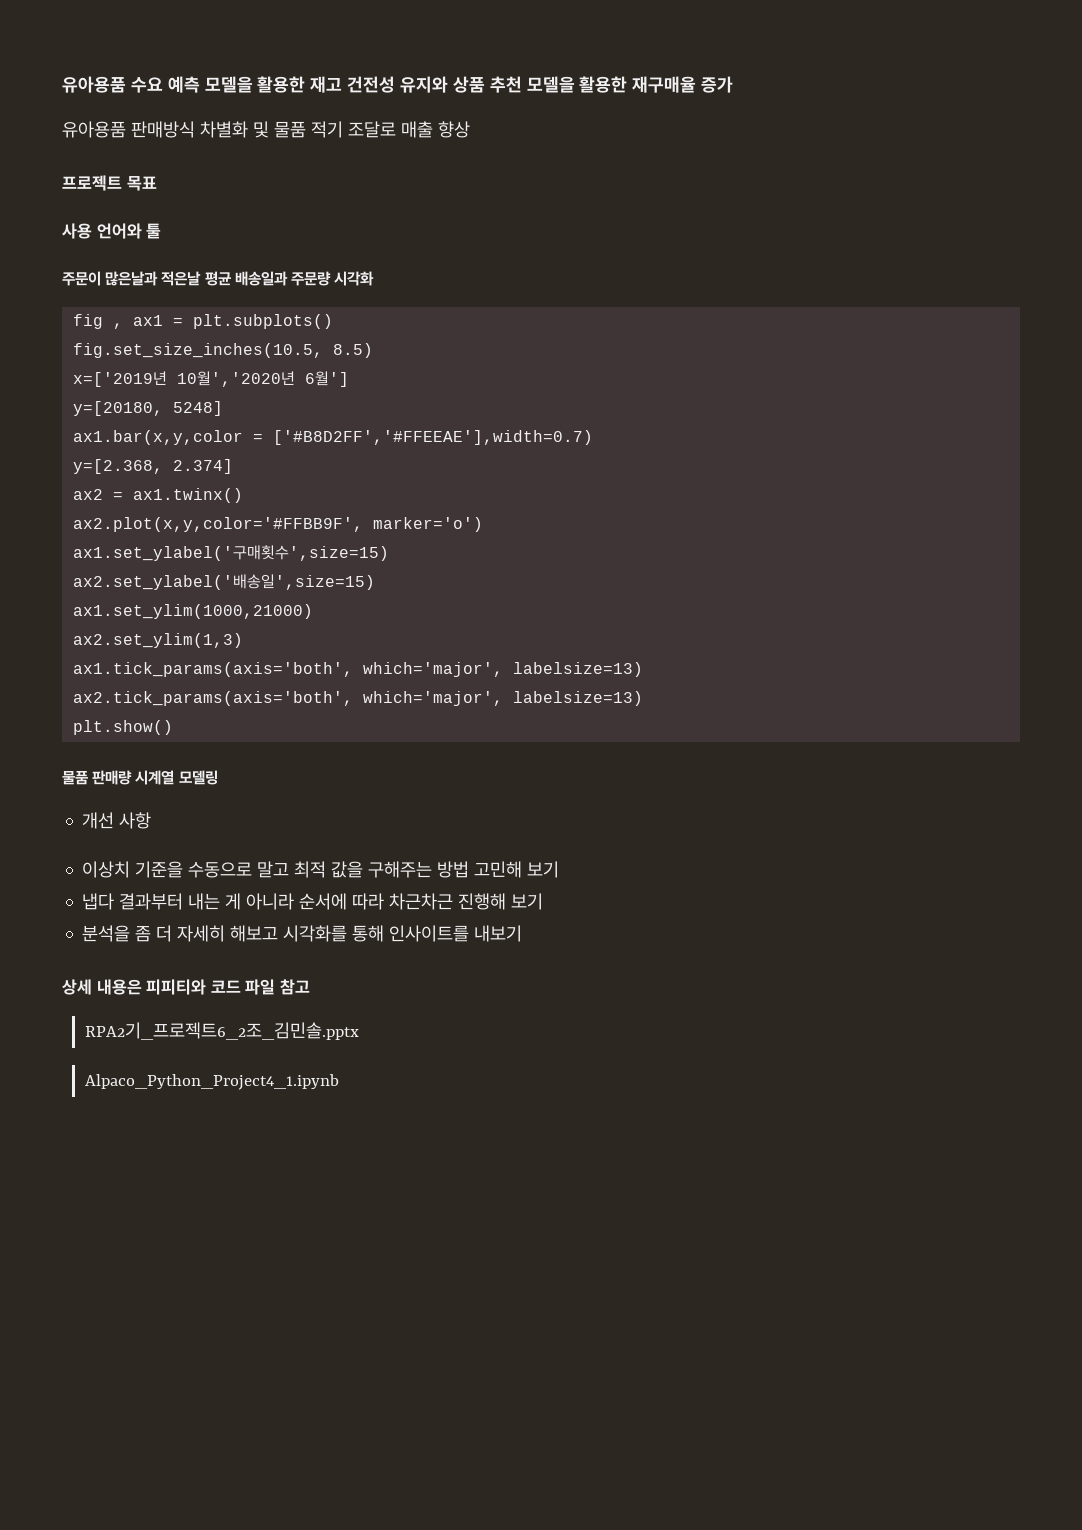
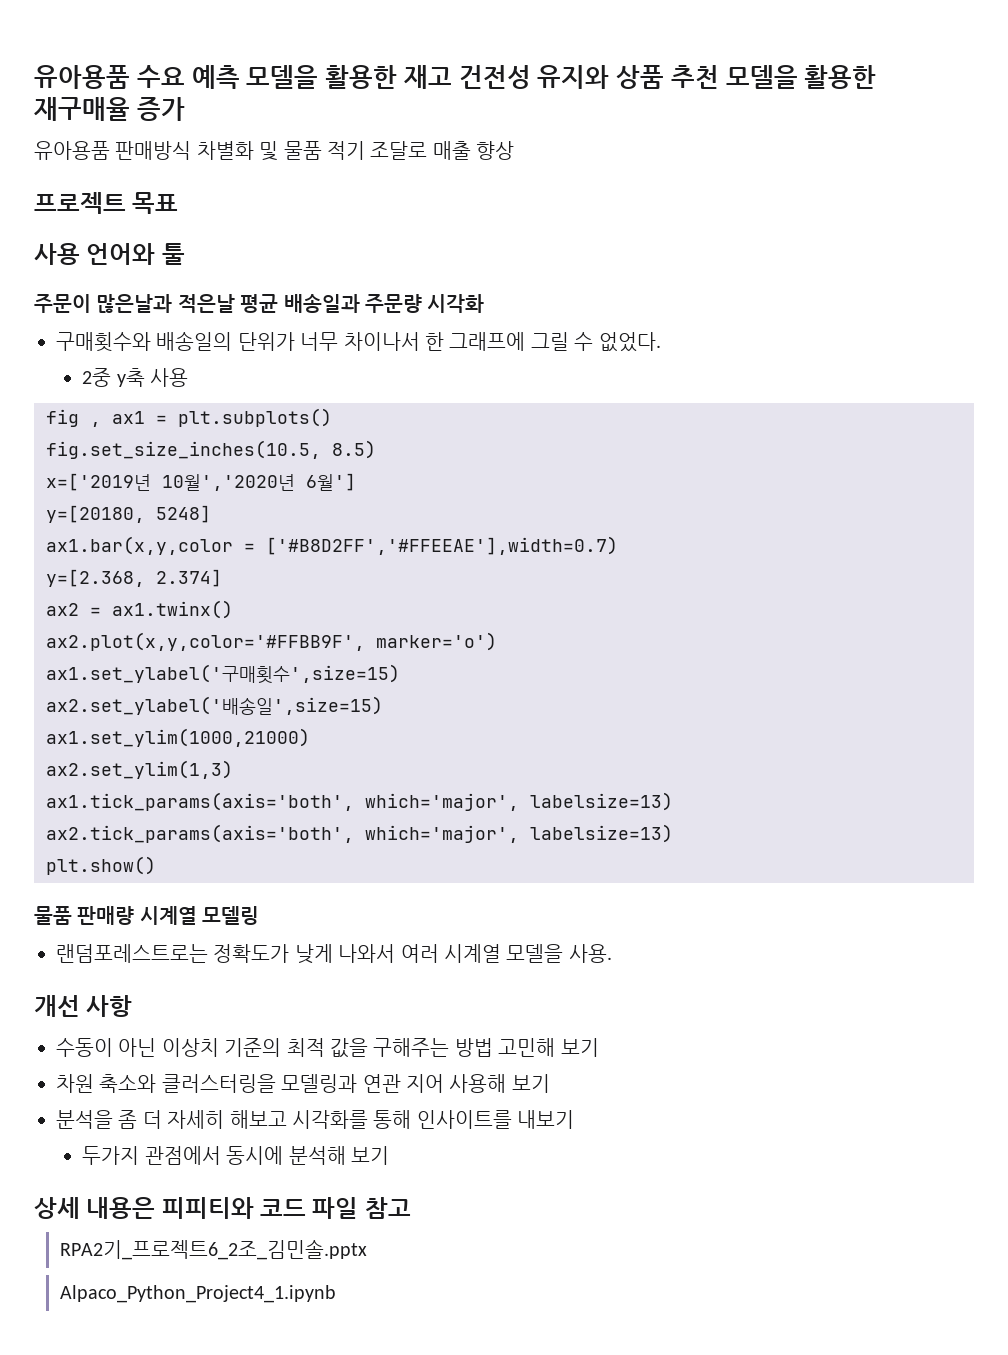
+ 구매횟수와 배송일의 단위가 너무 차이나서 한 그래프에 그릴 수 없었다.
+ 2중 y축 사용
+ 랜덤포레스트로는 정확도가 낮게 나와서 여러 시계열 모델을 사용.
  개선 사항
- 이상치 기준을 수동으로 말고 최적 값을 구해주는 방법 고민해 보기
+ 수동이 아닌 이상치 기준의 최적 값을 구해주는 방법 고민해 보기
- 냅다 결과부터 내는 게 아니라 순서에 따라 차근차근 진행해 보기
+ 차원 축소와 클러스터링을 모델링과 연관 지어 사용해 보기
+ 두가지 관점에서 동시에 분석해 보기

